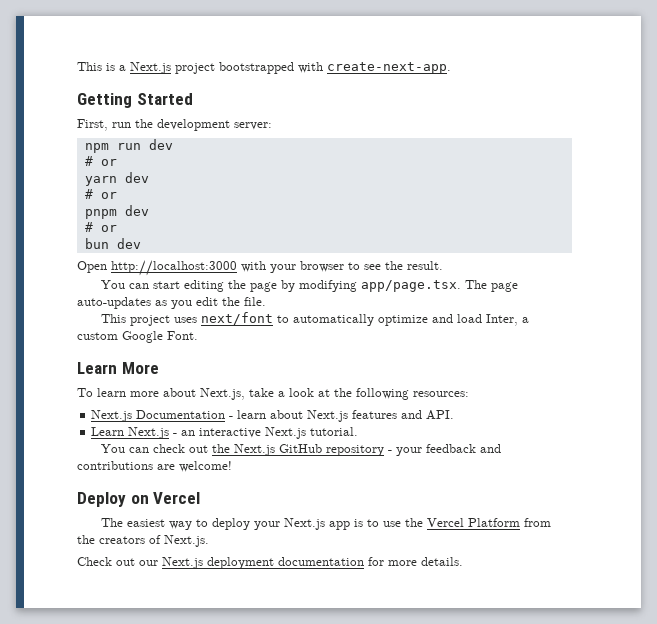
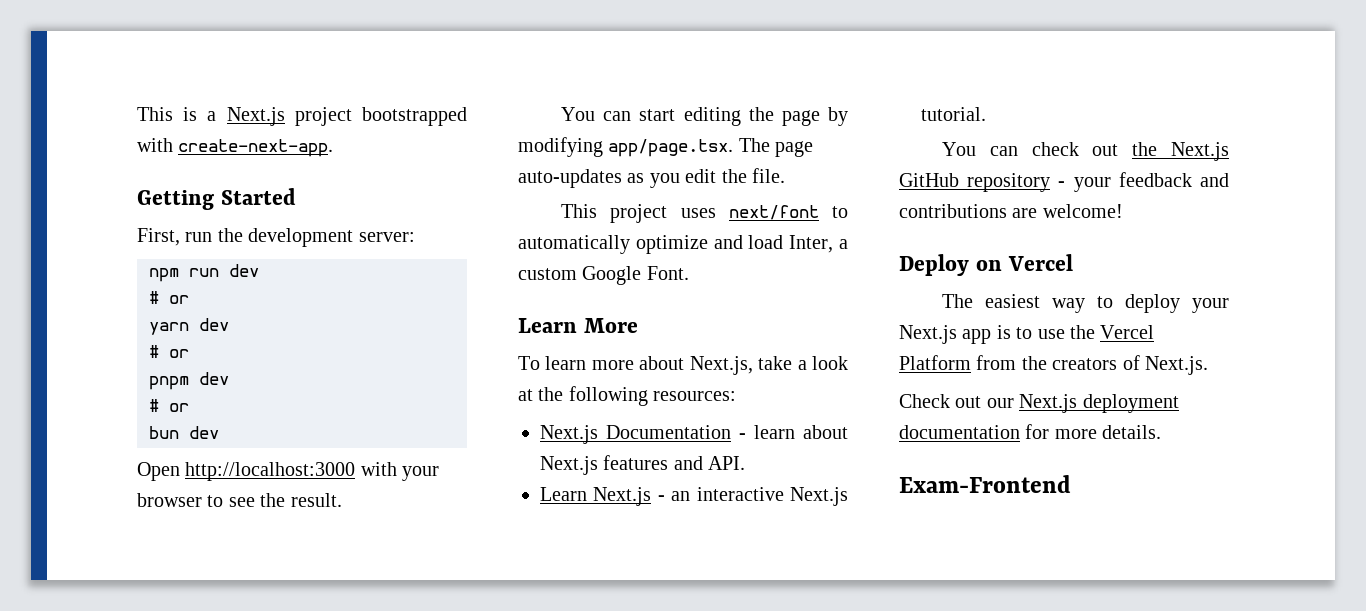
+ Exam-Frontend

